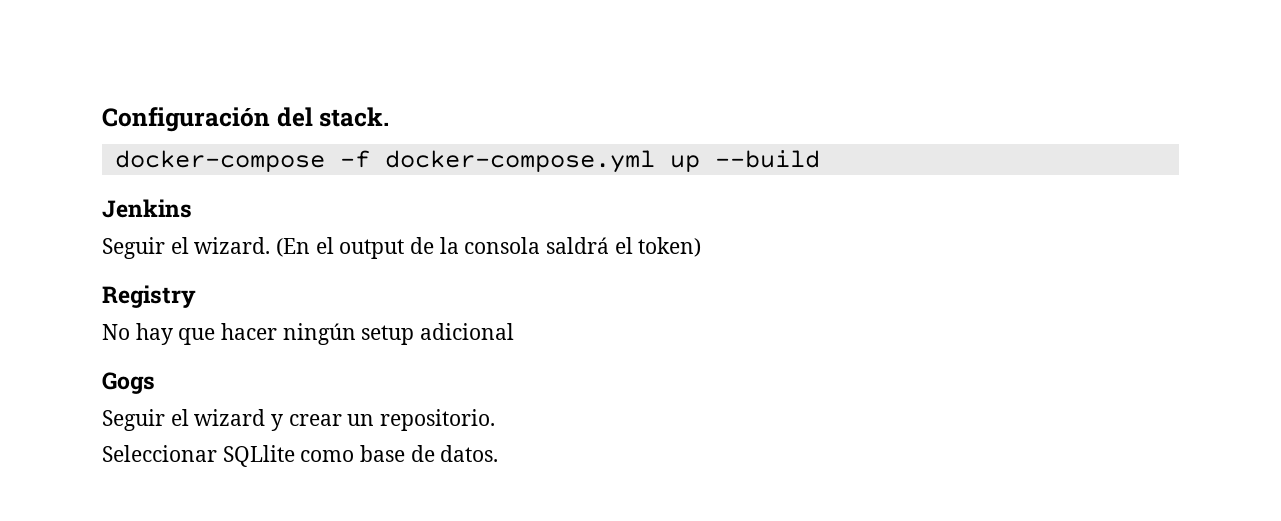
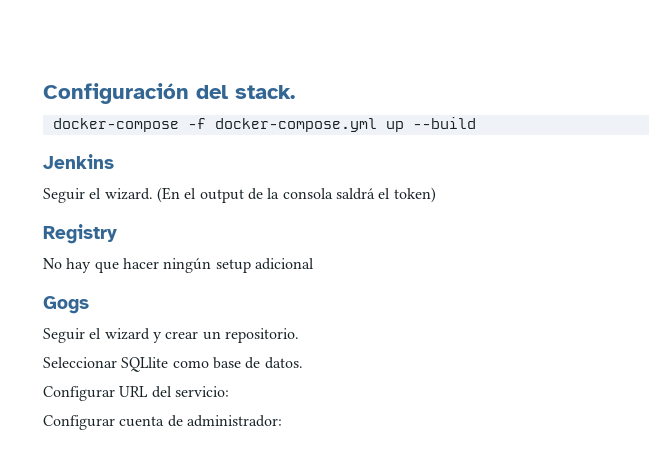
+ Configurar URL del servicio:
+ Configurar cuenta de administrador:

